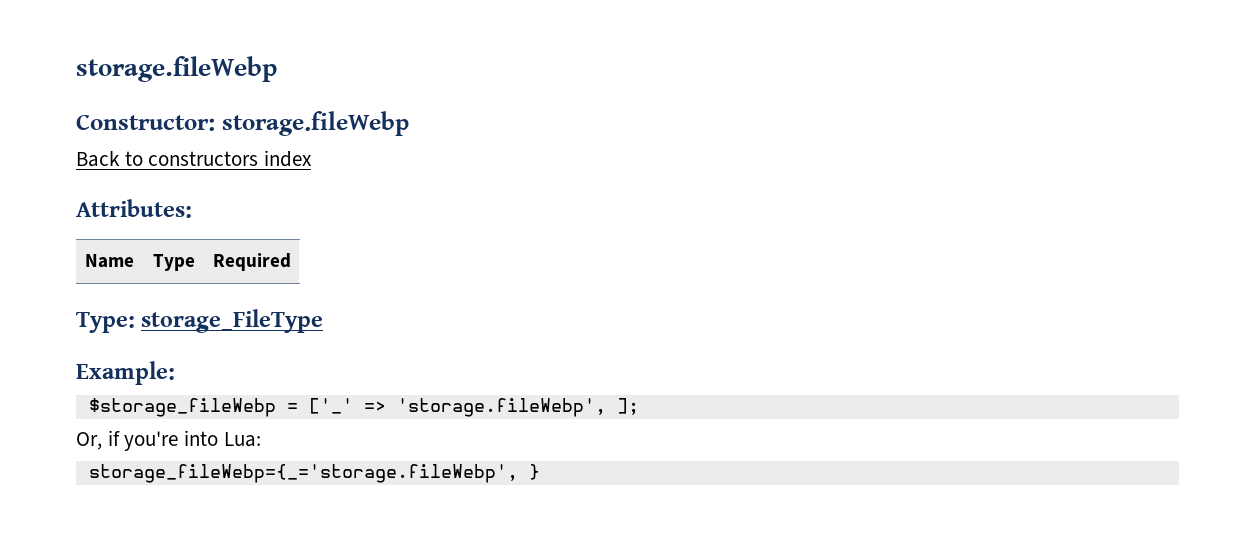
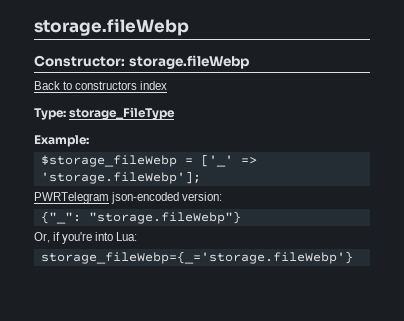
- Attributes:
- Name | Type | Required
- $storage_fileWebp = ['_' => 'storage.fileWebp', ];
+ $storage_fileWebp = ['_' => 'storage.fileWebp'];
+ PWRTelegram json-encoded version:
+ {"_": "storage.fileWebp"}
- storage_fileWebp={_='storage.fileWebp', }
+ storage_fileWebp={_='storage.fileWebp'}

